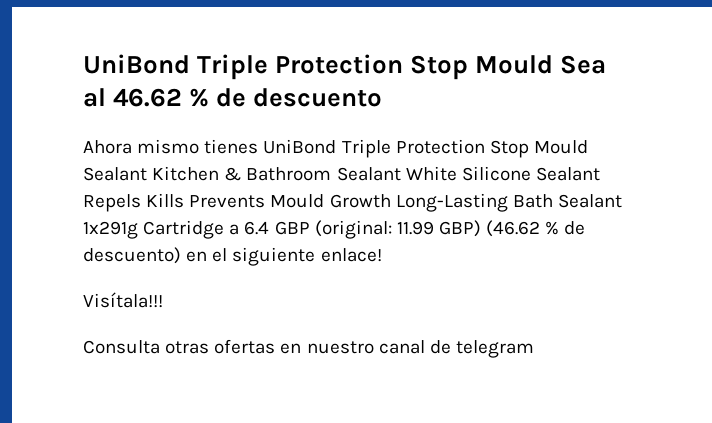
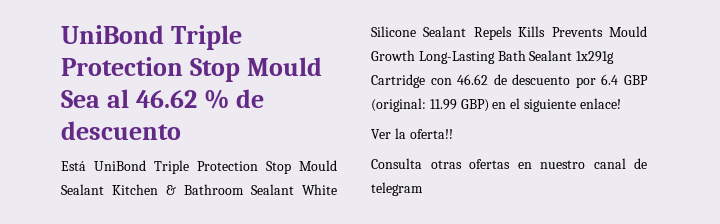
- Ahora mismo tienes UniBond Triple Protection Stop Mould Sealant Kitchen & Bathroom Sealant White Silicone Sealant Repels Kills Prevents Mould Growth Long-Lasting Bath Sealant 1x291g Cartridge a 6.4 GBP (original: 11.99 GBP) (46.62 % de descuento) en el siguiente enlace!
+ Está UniBond Triple Protection Stop Mould Sealant Kitchen & Bathroom Sealant White Silicone Sealant Repels Kills Prevents Mould Growth Long-Lasting Bath Sealant 1x291g Cartridge con 46.62 de descuento por 6.4 GBP (original: 11.99 GBP) en el siguiente enlace!
- Visítala!!!
+ Ver la oferta!!

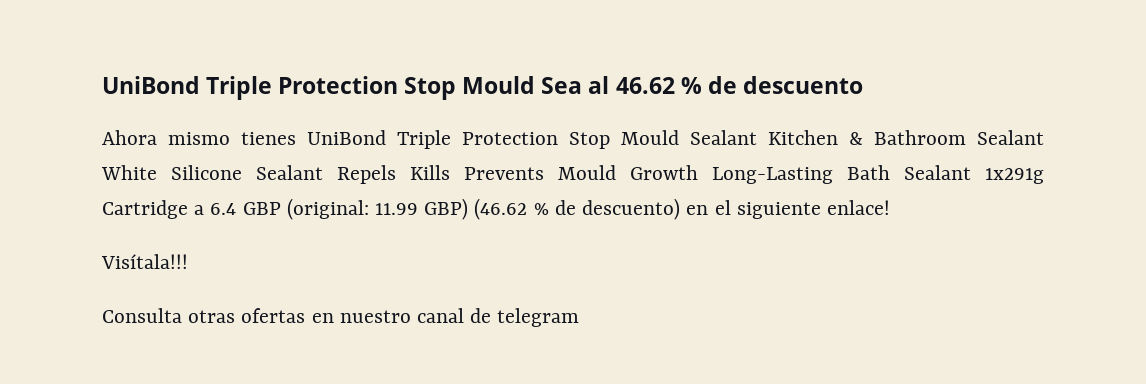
- Está UniBond Triple Protection Stop Mould Sealant Kitchen & Bathroom Sealant White Silicone Sealant Repels Kills Prevents Mould Growth Long-Lasting Bath Sealant 1x291g Cartridge con 46.62 de descuento por 6.4 GBP (original: 11.99 GBP) en el siguiente enlace!
+ Ahora mismo tienes UniBond Triple Protection Stop Mould Sealant Kitchen & Bathroom Sealant White Silicone Sealant Repels Kills Prevents Mould Growth Long-Lasting Bath Sealant 1x291g Cartridge a 6.4 GBP (original: 11.99 GBP) (46.62 % de descuento) en el siguiente enlace!
- Ver la oferta!!
+ Visítala!!!

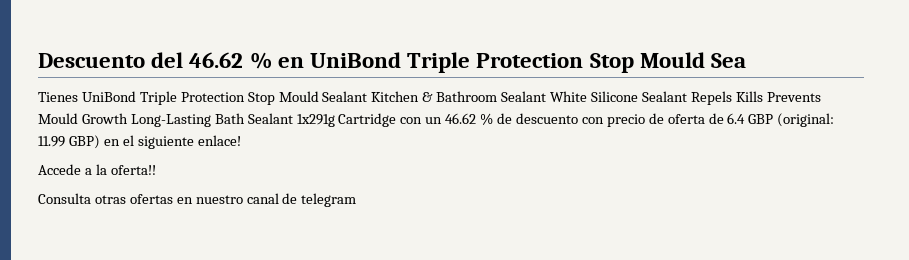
- UniBond Triple Protection Stop Mould Sea al 46.62 % de descuento
- Ahora mismo tienes UniBond Triple Protection Stop Mould Sealant Kitchen & Bathroom Sealant White Silicone Sealant Repels Kills Prevents Mould Growth Long-Lasting Bath Sealant 1x291g Cartridge a 6.4 GBP (original: 11.99 GBP) (46.62 % de descuento) en el siguiente enlace!
+ Descuento del 46.62 % en UniBond Triple Protection Stop Mould Sea
+ Tienes UniBond Triple Protection Stop Mould Sealant Kitchen & Bathroom Sealant White Silicone Sealant Repels Kills Prevents Mould Growth Long-Lasting Bath Sealant 1x291g Cartridge con un 46.62 % de descuento con precio de oferta de 6.4 GBP (original: 11.99 GBP) en el siguiente enlace!
- Visítala!!!
+ Accede a la oferta!!

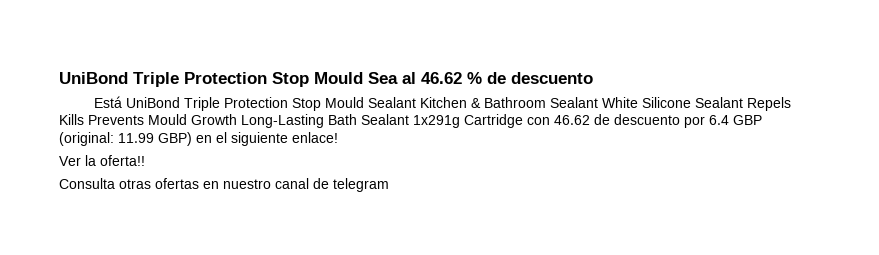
- Descuento del 46.62 % en UniBond Triple Protection Stop Mould Sea
- Tienes UniBond Triple Protection Stop Mould Sealant Kitchen & Bathroom Sealant White Silicone Sealant Repels Kills Prevents Mould Growth Long-Lasting Bath Sealant 1x291g Cartridge con un 46.62 % de descuento con precio de oferta de 6.4 GBP (original: 11.99 GBP) en el siguiente enlace!
+ UniBond Triple Protection Stop Mould Sea al 46.62 % de descuento
+ Está UniBond Triple Protection Stop Mould Sealant Kitchen & Bathroom Sealant White Silicone Sealant Repels Kills Prevents Mould Growth Long-Lasting Bath Sealant 1x291g Cartridge con 46.62 de descuento por 6.4 GBP (original: 11.99 GBP) en el siguiente enlace!
- Accede a la oferta!!
+ Ver la oferta!!

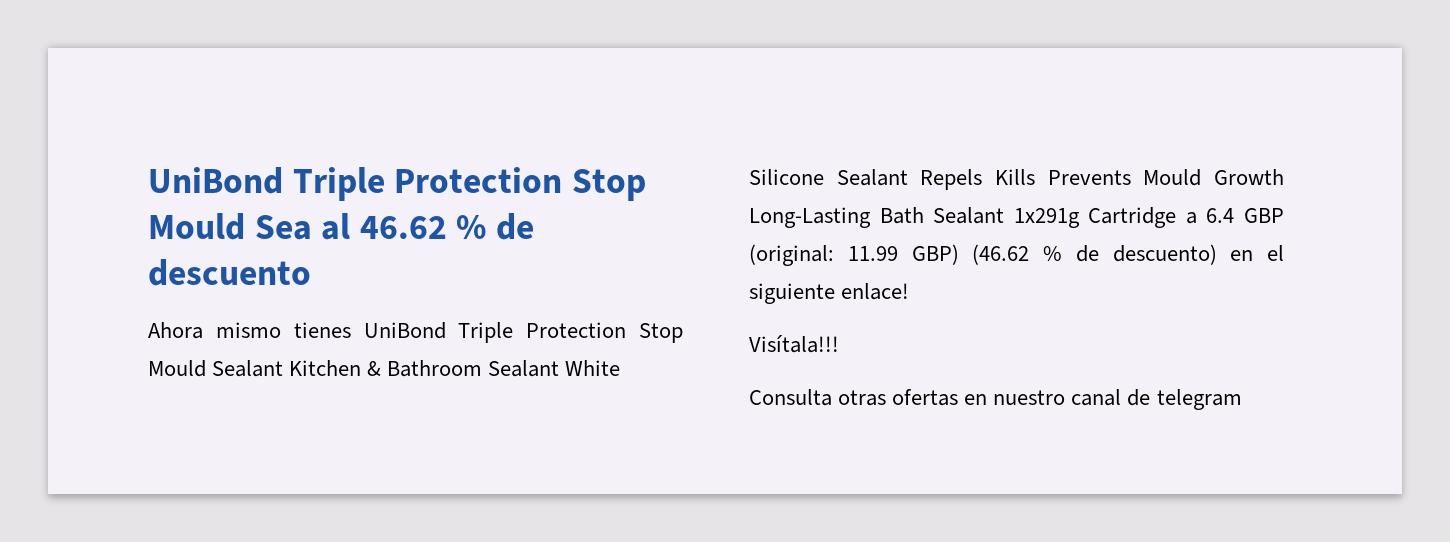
- Está UniBond Triple Protection Stop Mould Sealant Kitchen & Bathroom Sealant White Silicone Sealant Repels Kills Prevents Mould Growth Long-Lasting Bath Sealant 1x291g Cartridge con 46.62 de descuento por 6.4 GBP (original: 11.99 GBP) en el siguiente enlace!
+ Ahora mismo tienes UniBond Triple Protection Stop Mould Sealant Kitchen & Bathroom Sealant White Silicone Sealant Repels Kills Prevents Mould Growth Long-Lasting Bath Sealant 1x291g Cartridge a 6.4 GBP (original: 11.99 GBP) (46.62 % de descuento) en el siguiente enlace!
- Ver la oferta!!
+ Visítala!!!

